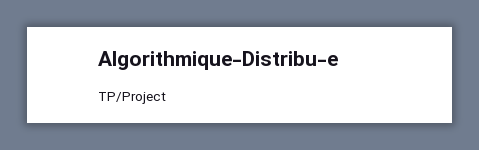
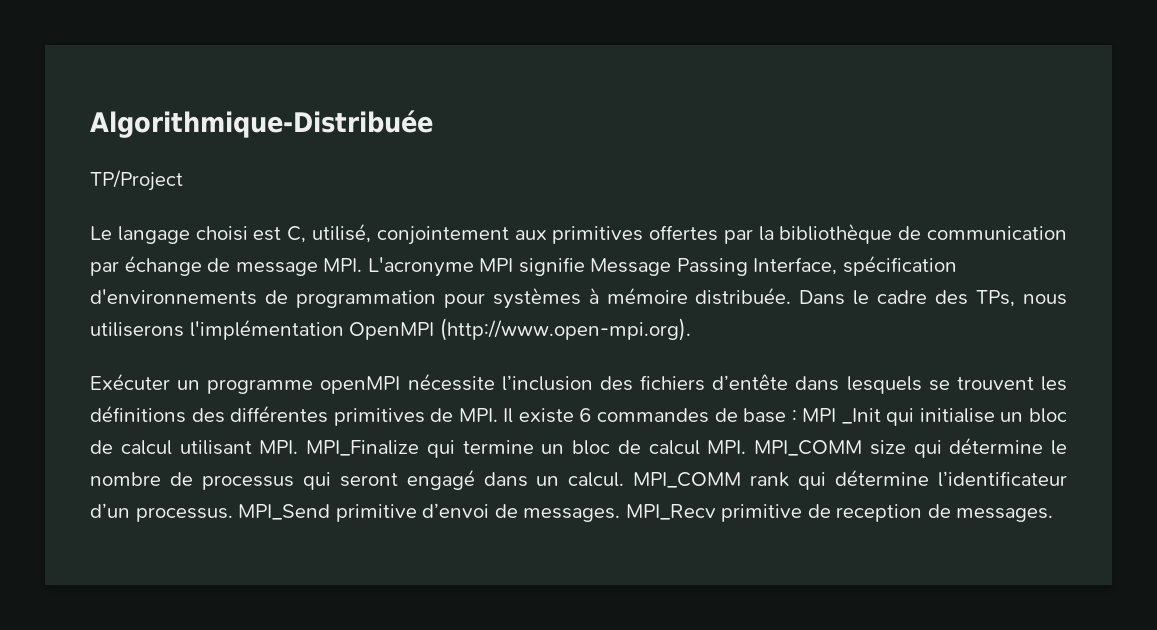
- Algorithmique-Distribu-e
+ Algorithmique-Distribuée
+ Le langage choisi est C, utilisé, conjointement aux primitives offertes par la bibliothèque de communication par échange de message MPI. L'acronyme MPI signifie Message Passing Interface, spécification d'environnements de programmation pour systèmes à mémoire distribuée. Dans le cadre des TPs, nous utiliserons l'implémentation OpenMPI (http://www.open-mpi.org).
+ Exécuter un programme openMPI nécessite l’inclusion des fichiers d’entête dans lesquels se trouvent les définitions des différentes primitives de MPI. Il existe 6 commandes de base : MPI _Init qui initialise un bloc de calcul utilisant MPI. MPI_Finalize qui termine un bloc de calcul MPI. MPI_COMM size qui détermine le nombre de processus qui seront engagé dans un calcul. MPI_COMM rank qui détermine l’identificateur d’un processus. MPI_Send primitive d’envoi de messages. MPI_Recv primitive de reception de messages.

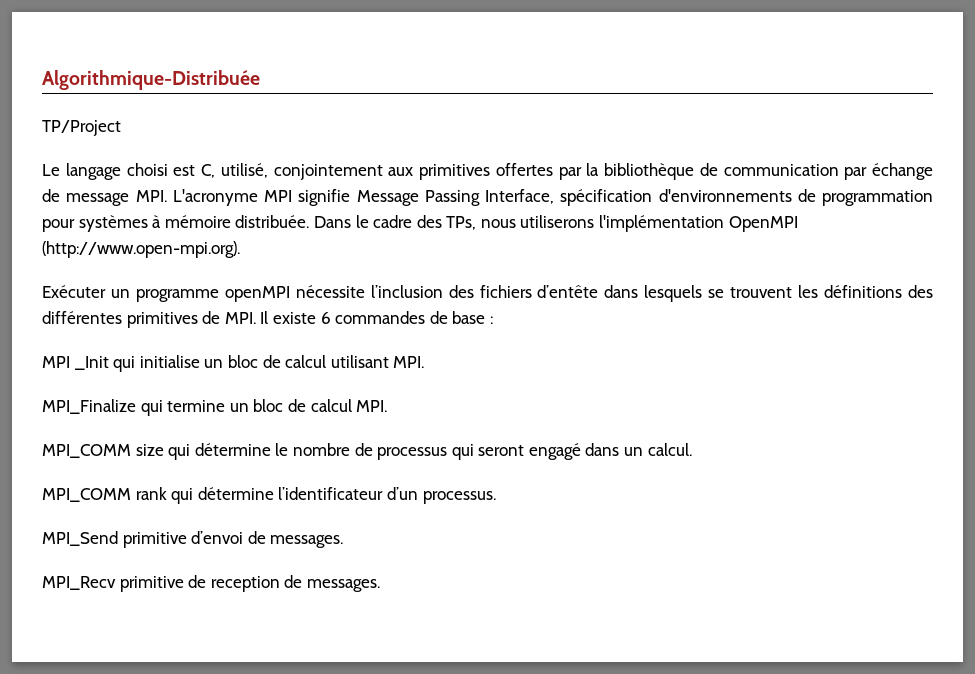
- Exécuter un programme openMPI nécessite l’inclusion des fichiers d’entête dans lesquels se trouvent les définitions des différentes primitives de MPI. Il existe 6 commandes de base : MPI _Init qui initialise un bloc de calcul utilisant MPI. MPI_Finalize qui termine un bloc de calcul MPI. MPI_COMM size qui détermine le nombre de processus qui seront engagé dans un calcul. MPI_COMM rank qui détermine l’identificateur d’un processus. MPI_Send primitive d’envoi de messages. MPI_Recv primitive de reception de messages.
+ Exécuter un programme openMPI nécessite l’inclusion des fichiers d’entête dans lesquels se trouvent les définitions des différentes primitives de MPI. Il existe 6 commandes de base :
+ MPI _Init qui initialise un bloc de calcul utilisant MPI.
+ MPI_Finalize qui termine un bloc de calcul MPI.
+ MPI_COMM size qui détermine le nombre de processus qui seront engagé dans un calcul.
+ MPI_COMM rank qui détermine l’identificateur d’un processus.
+ MPI_Send primitive d’envoi de messages.
+ MPI_Recv primitive de reception de messages.

